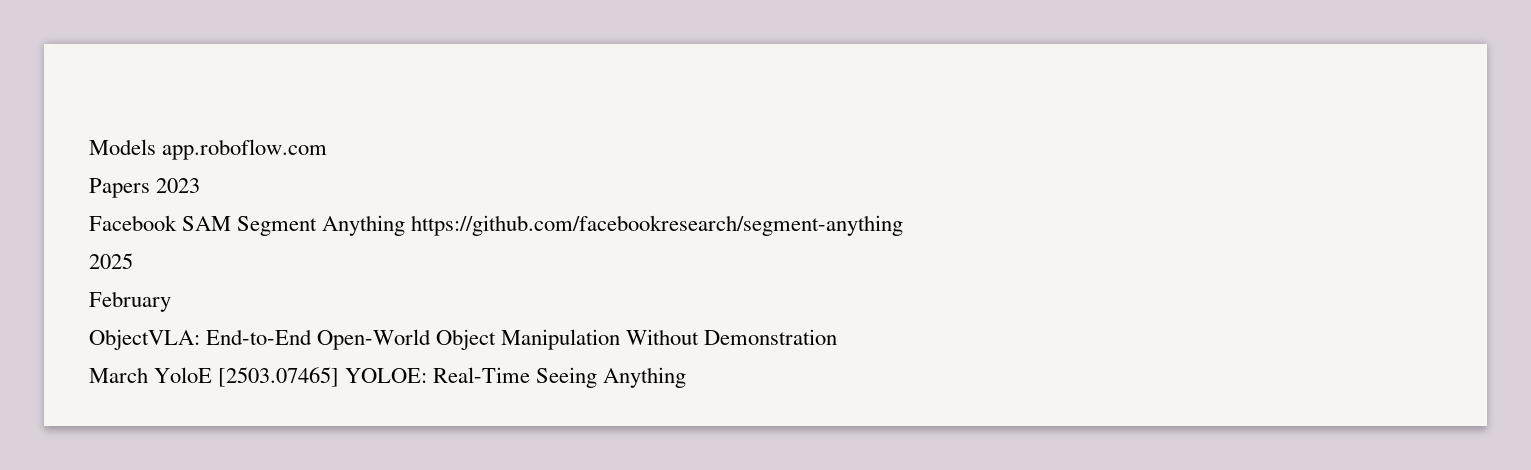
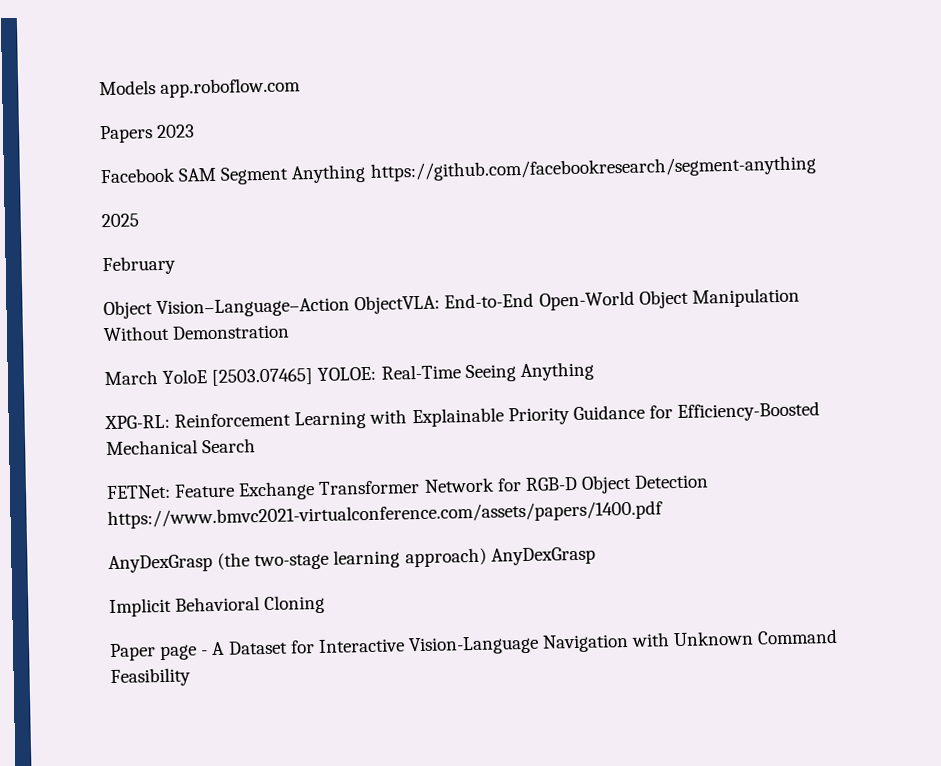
- ObjectVLA: End-to-End Open-World Object Manipulation Without Demonstration
+ Object Vision–Language–Action ObjectVLA: End-to-End Open-World Object Manipulation Without Demonstration
+ XPG-RL: Reinforcement Learning with Explainable Priority Guidance for Efficiency-Boosted Mechanical Search
+ FETNet: Feature Exchange Transformer Network for RGB-D Object Detection https://www.bmvc2021-virtualconference.com/assets/papers/1400.pdf
+ AnyDexGrasp (the two-stage learning approach) AnyDexGrasp
+ Implicit Behavioral Cloning
+ Paper page - A Dataset for Interactive Vision-Language Navigation with Unknown Command Feasibility

